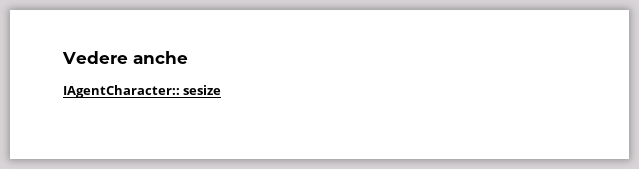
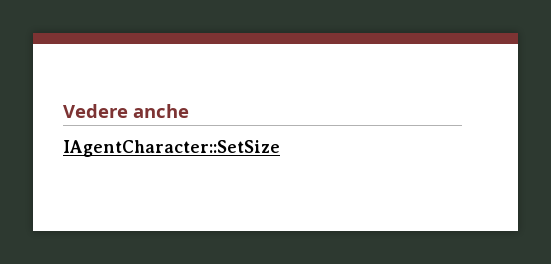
- IAgentCharacter:: sesize
+ IAgentCharacter::SetSize

